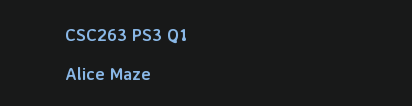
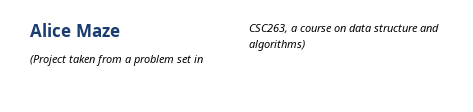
- CSC263 PS3 Q1
+ (Project taken from a problem set in CSC263, a course on data structure and algorithms)

